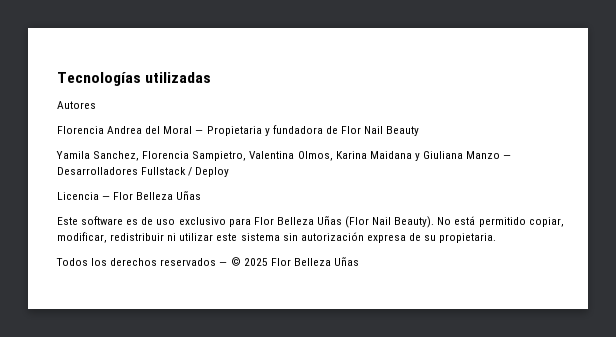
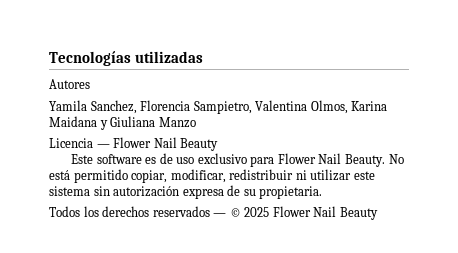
- Florencia Andrea del Moral — Propietaria y fundadora de Flor Nail Beauty
- Yamila Sanchez, Florencia Sampietro, Valentina Olmos, Karina Maidana y Giuliana Manzo — Desarrolladores Fullstack / Deploy
+ Yamila Sanchez, Florencia Sampietro, Valentina Olmos, Karina Maidana y Giuliana Manzo
- Licencia — Flor Belleza Uñas
+ Licencia — Flower Nail Beauty
- Este software es de uso exclusivo para Flor Belleza Uñas (Flor Nail Beauty).
+ Este software es de uso exclusivo para Flower Nail Beauty.
- Todos los derechos reservados — © 2025 Flor Belleza Uñas
+ Todos los derechos reservados — © 2025 Flower Nail Beauty

